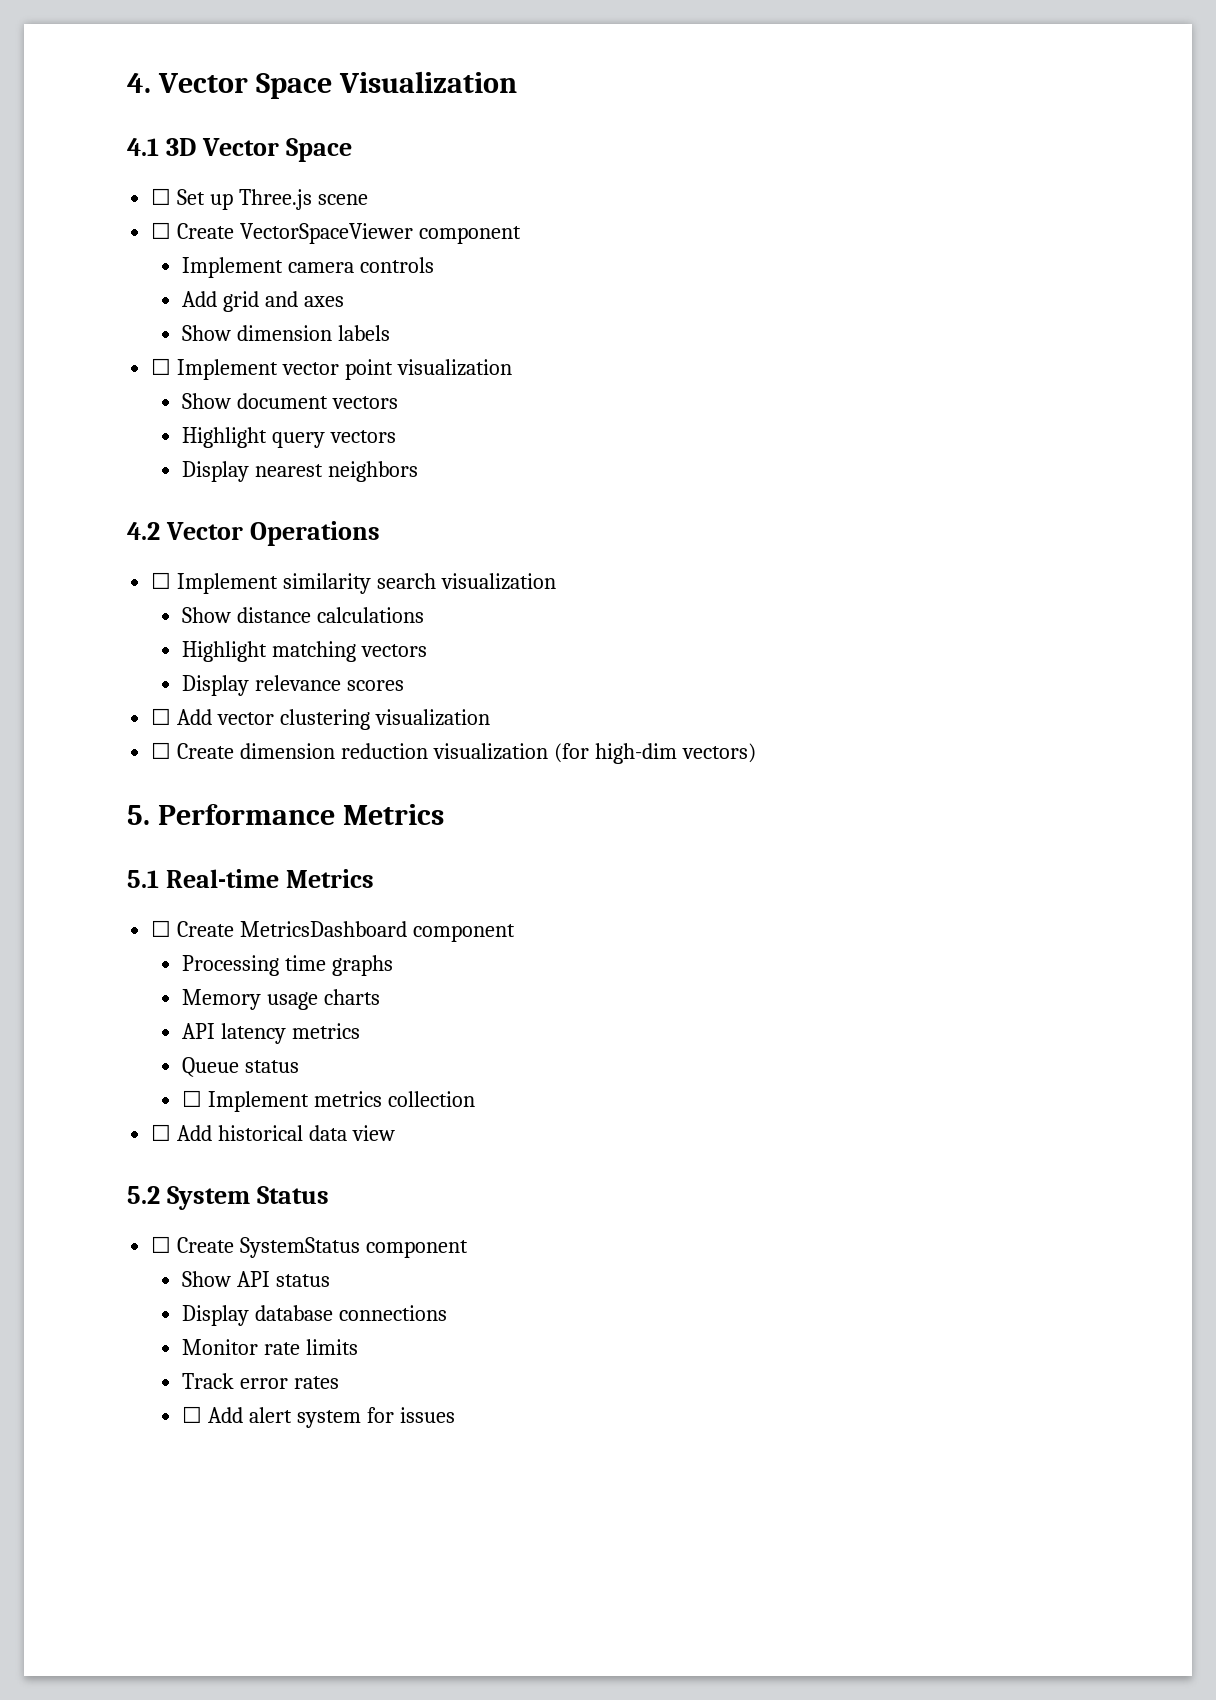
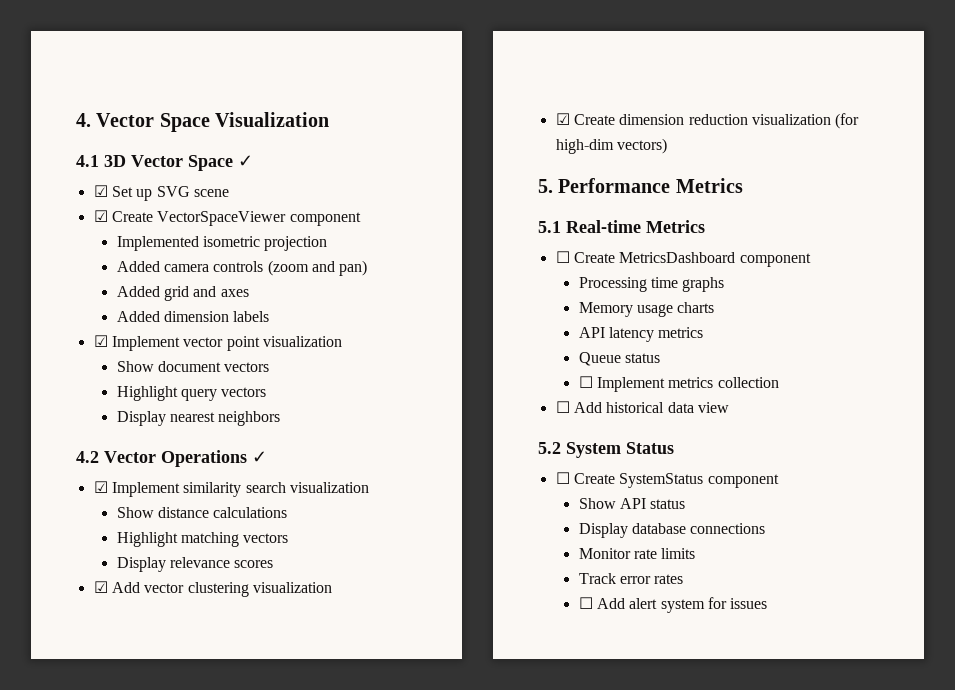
- 4.1 3D Vector Space
- ☐ Set up Three.js scene
+ 4.1 3D Vector Space ✓
+ ☑ Set up SVG scene
- ☐ Create VectorSpaceViewer component
+ ☑ Create VectorSpaceViewer component
- Implement camera controls
- Add grid and axes
+ Implemented isometric projection
+ Added camera controls (zoom and pan)
+ Added grid and axes
- Show dimension labels
+ Added dimension labels
- ☐ Implement vector point visualization
+ ☑ Implement vector point visualization
- 4.2 Vector Operations
- ☐ Implement similarity search visualization
+ 4.2 Vector Operations ✓
+ ☑ Implement similarity search visualization
- ☐ Add vector clustering visualization
+ ☑ Add vector clustering visualization
- ☐ Create dimension reduction visualization (for high-dim vectors)
+ ☑ Create dimension reduction visualization (for high-dim vectors)

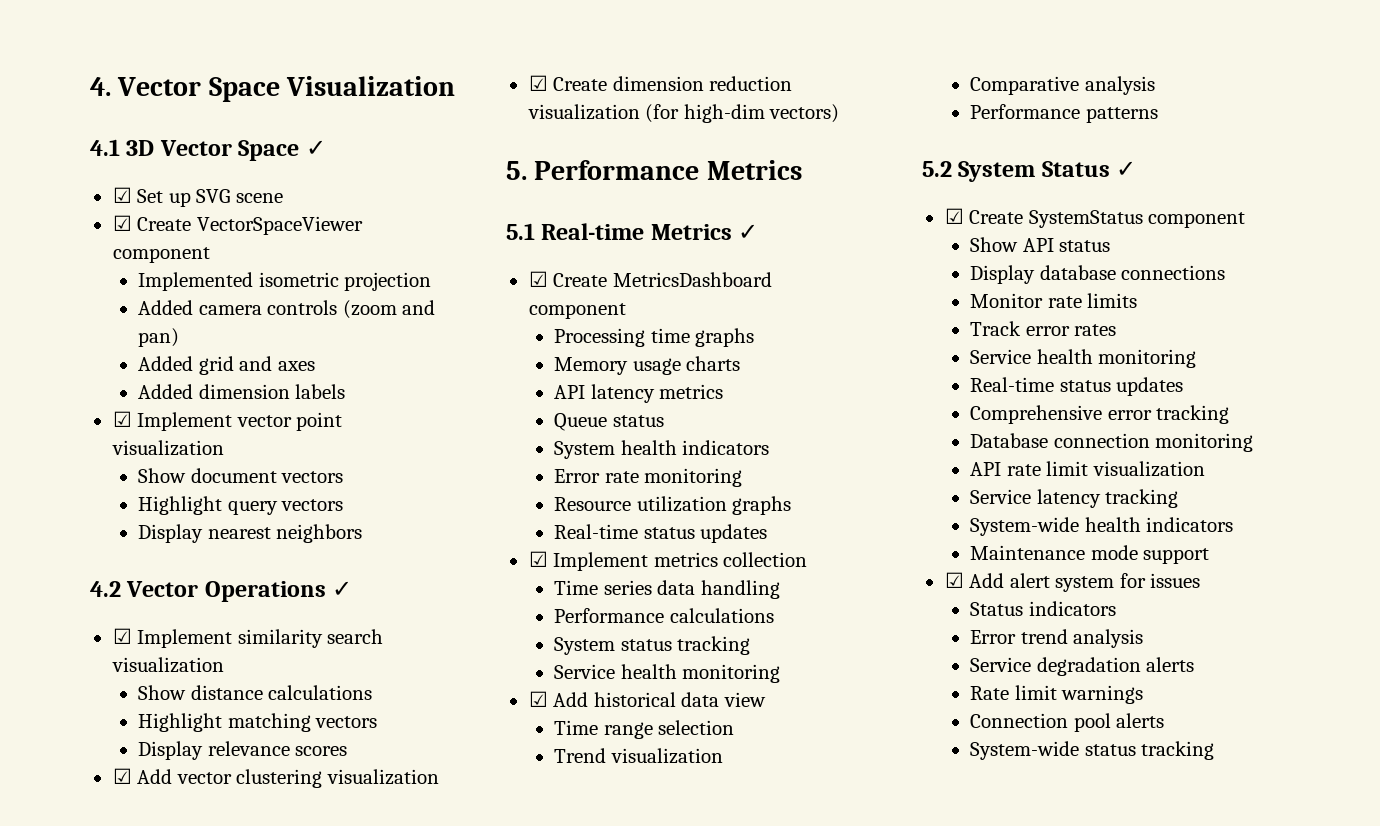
- 5.1 Real-time Metrics
- ☐ Create MetricsDashboard component
+ 5.1 Real-time Metrics ✓
+ ☑ Create MetricsDashboard component
- ☐ Implement metrics collection
- ☐ Add historical data view
+ System health indicators
+ Error rate monitoring
+ Resource utilization graphs
+ Real-time status updates
+ ☑ Implement metrics collection
+ Time series data handling
+ Performance calculations
+ System status tracking
+ Service health monitoring
+ ☑ Add historical data view
+ Time range selection
+ Trend visualization
+ Comparative analysis
+ Performance patterns
- 5.2 System Status
- ☐ Create SystemStatus component
+ 5.2 System Status ✓
+ ☑ Create SystemStatus component
  Track error rates
- ☐ Add alert system for issues
+ Service health monitoring
+ Real-time status updates
+ Comprehensive error tracking
+ Database connection monitoring
+ API rate limit visualization
+ Service latency tracking
+ System-wide health indicators
+ Maintenance mode support
+ ☑ Add alert system for issues
+ Status indicators
+ Error trend analysis
+ Service degradation alerts
+ Rate limit warnings
+ Connection pool alerts
+ System-wide status tracking

